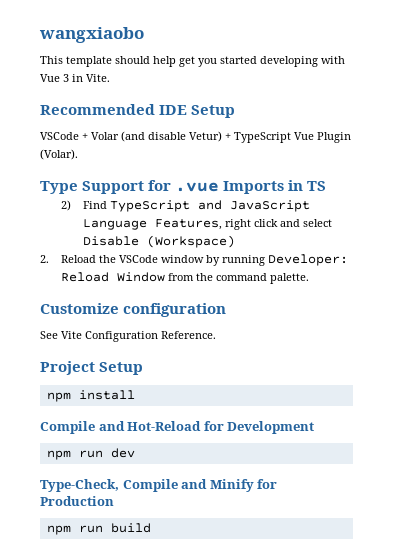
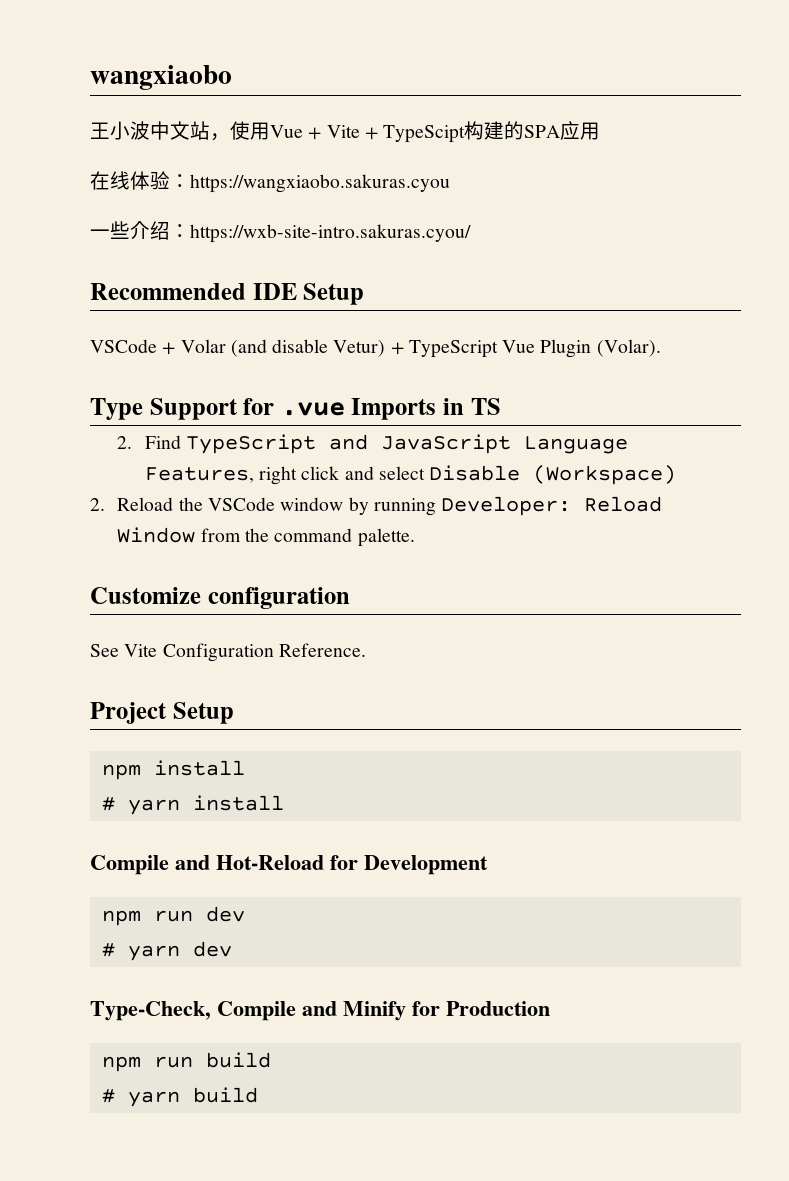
- This template should help get you started developing with Vue 3 in Vite.
+ 王小波中文站，使用Vue + Vite + TypeScipt构建的SPA应用
+ 在线体验：https://wangxiaobo.sakuras.cyou
+ 一些介绍：https://wxb-site-intro.sakuras.cyou/
- 2) Find TypeScript and JavaScript Language Features, right click and select Disable (Workspace)
+ 2. Find TypeScript and JavaScript Language Features, right click and select Disable (Workspace)
+ # yarn install
+ # yarn dev
+ # yarn build

